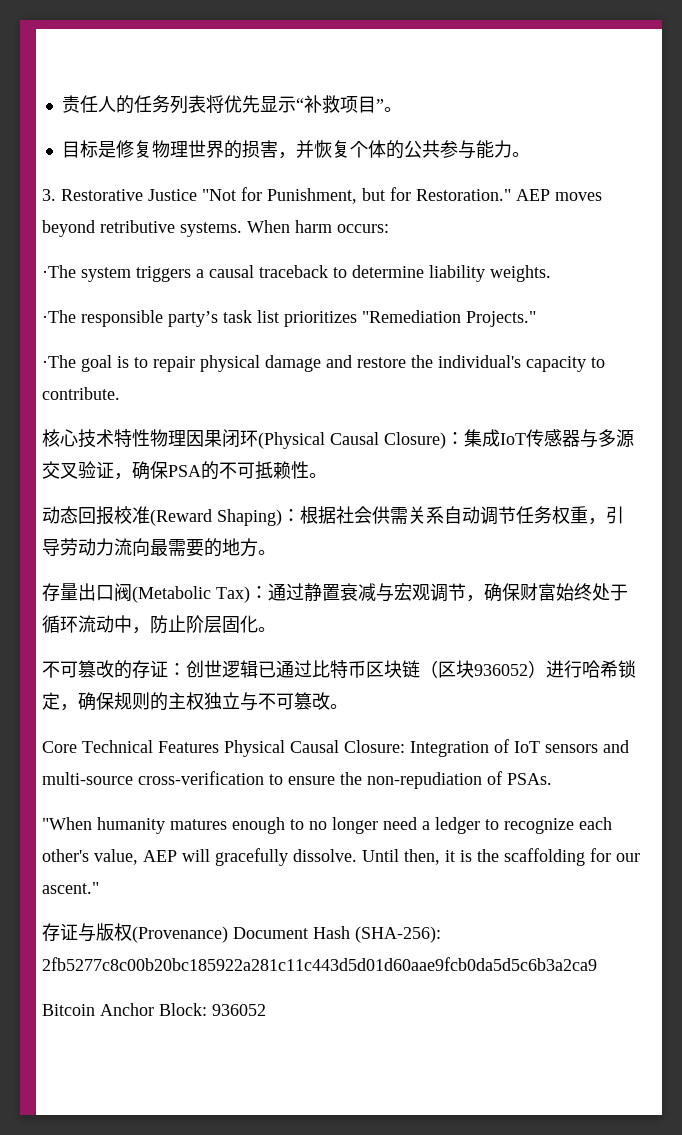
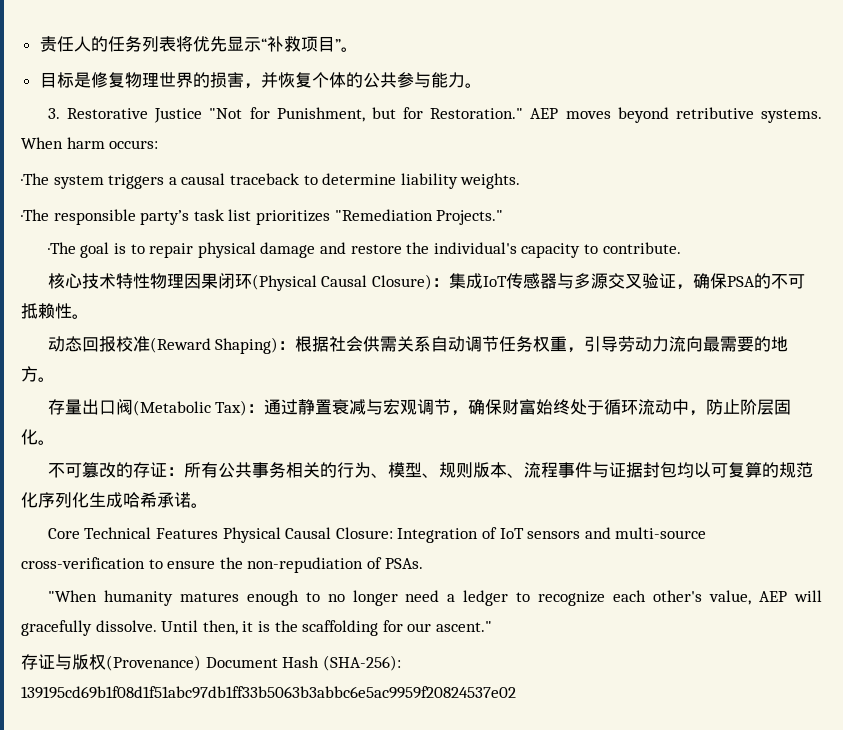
- 不可篡改的存证：创世逻辑已通过比特币区块链（区块936052）进行哈希锁定，确保规则的主权独立与不可篡改。
+ 不可篡改的存证：所有公共事务相关的行为、模型、规则版本、流程事件与证据封包均以可复算的规范化序列化生成哈希承诺。
- 存证与版权(Provenance) Document Hash (SHA-256): 2fb5277c8c00b20bc185922a281c11c443d5d01d60aae9fcb0da5d5c6b3a2ca9
- Bitcoin Anchor Block: 936052
+ 存证与版权(Provenance) Document Hash (SHA-256): 139195cd69b1f08d1f51abc97db1ff33b5063b3abbc6e5ac9959f20824537e02

